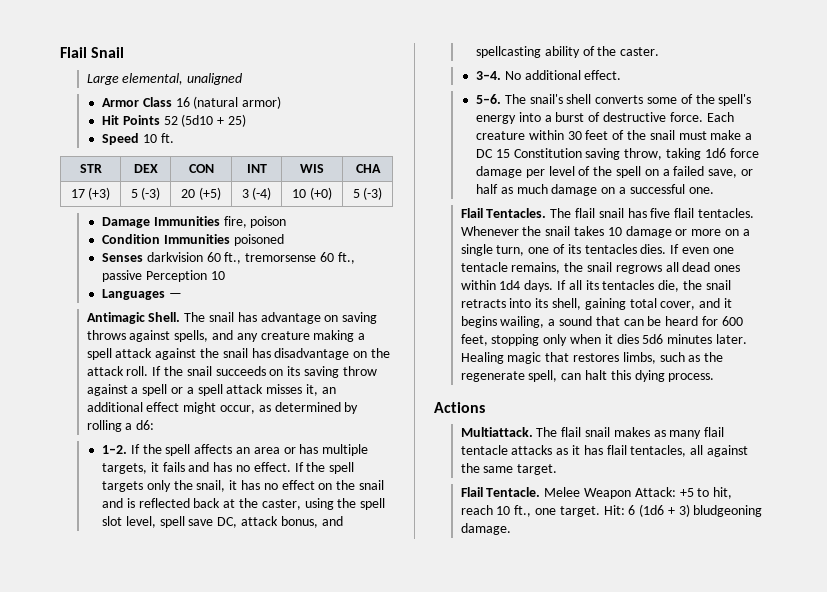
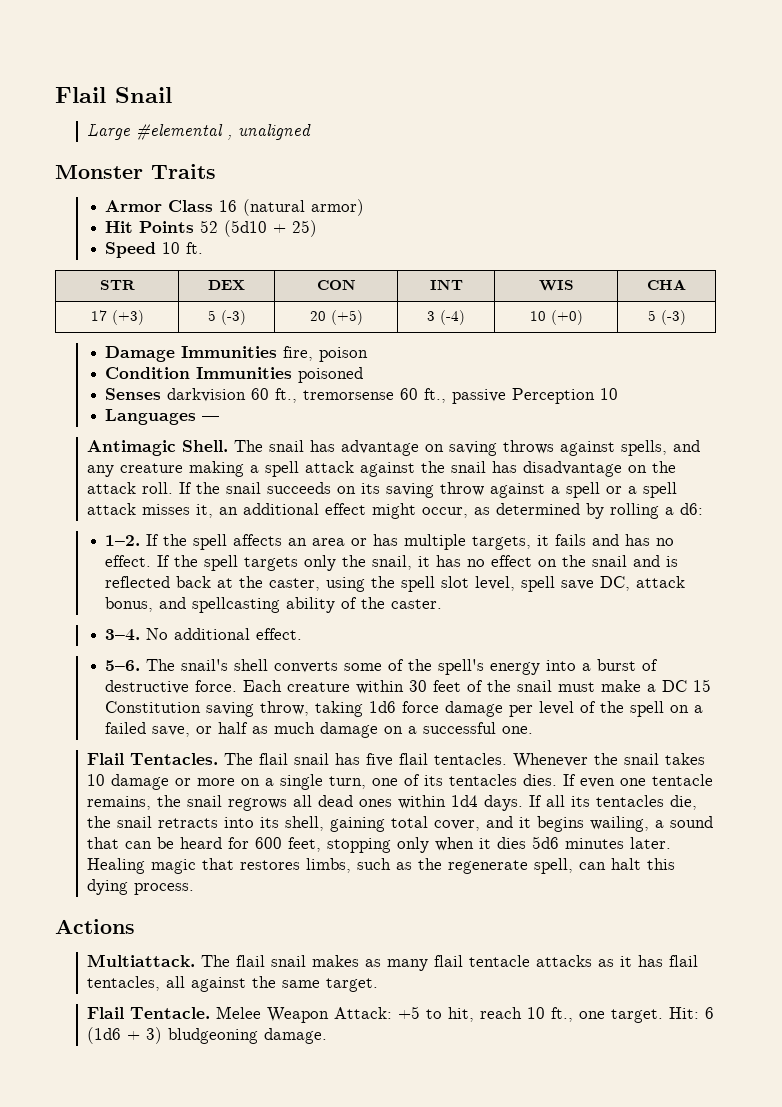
- Large elemental, unaligned
+ Large #elemental , unaligned
+ Monster Traits

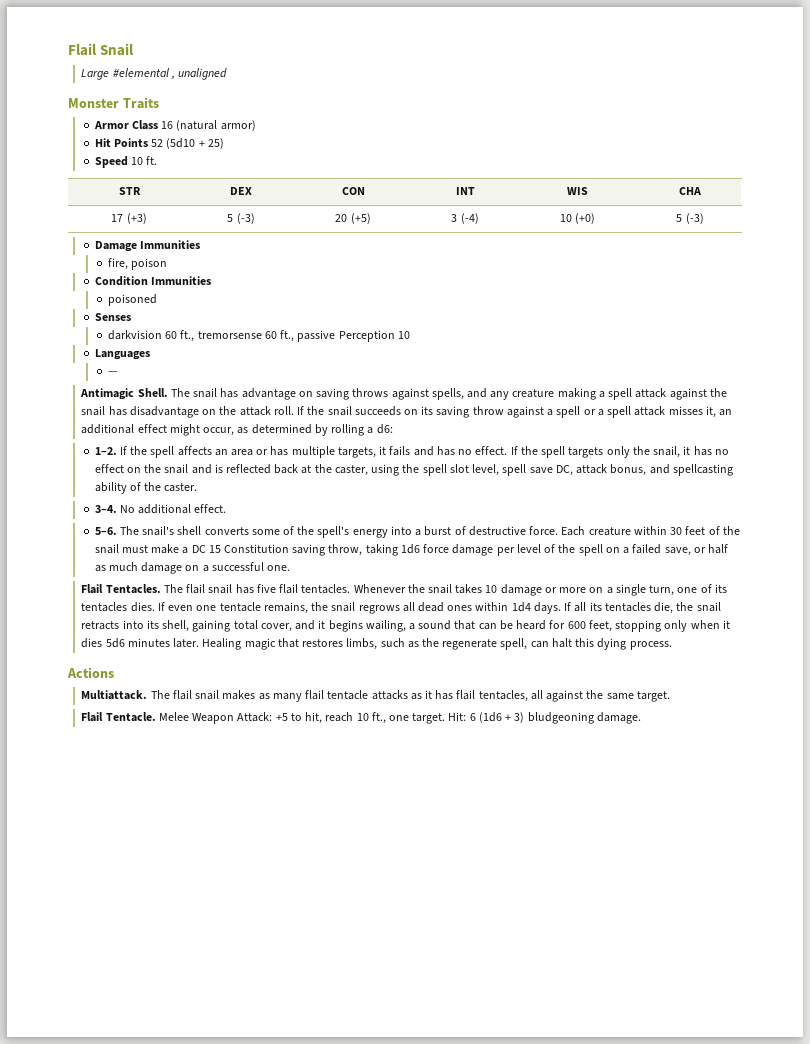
- Damage Immunities fire, poison
+ Damage Immunities
+ fire, poison
- Condition Immunities poisoned
+ Condition Immunities
+ poisoned
- Senses darkvision 60 ft., tremorsense 60 ft., passive Perception 10
+ Senses
+ darkvision 60 ft., tremorsense 60 ft., passive Perception 10
- Languages —
+ Languages
+ —

